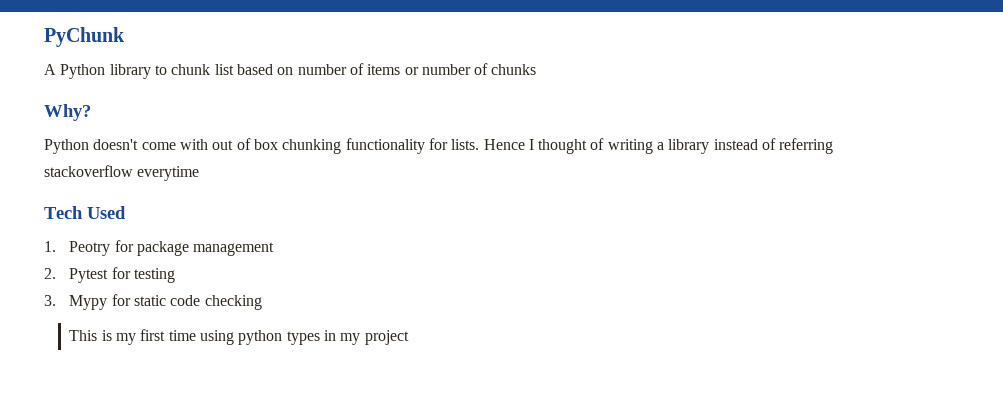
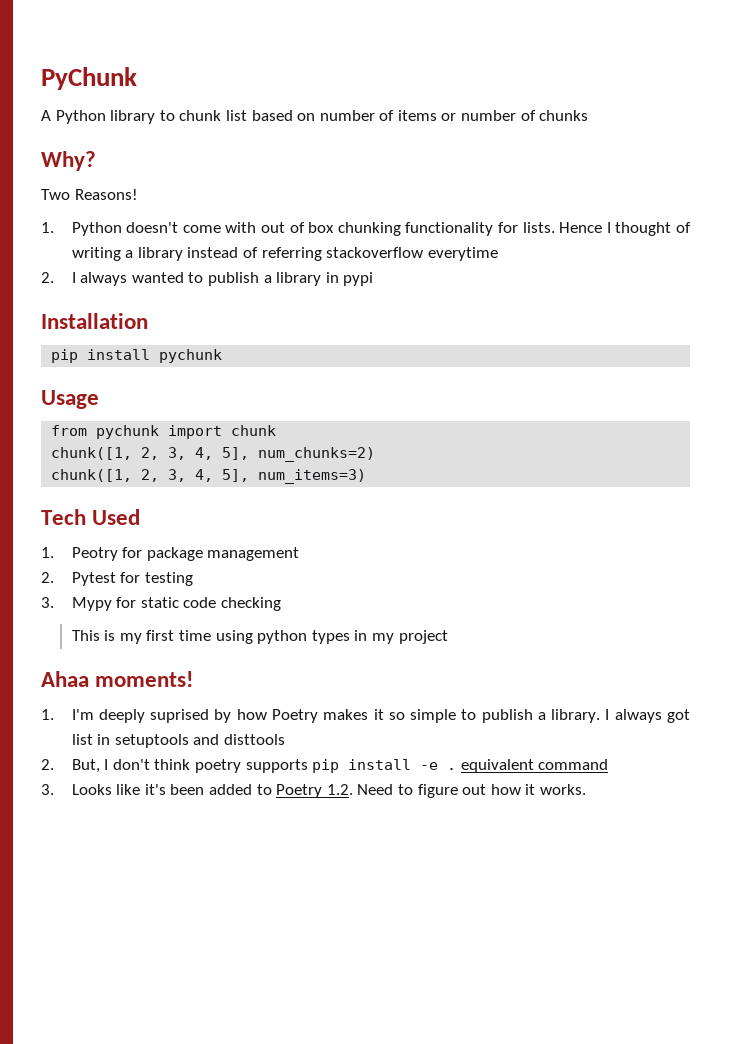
- Python doesn't come with out of box chunking functionality for lists.
+ Two Reasons!
+ 1. Python doesn't come with out of box chunking functionality for lists.
+ 2. I always wanted to publish a library in pypi
+ Installation
+ pip install pychunk
+ Usage
+ from pychunk import chunk
+ chunk([1, 2, 3, 4, 5], num_chunks=2)
+ chunk([1, 2, 3, 4, 5], num_items=3)
+ Ahaa moments!
+ 1. I'm deeply suprised by how Poetry makes it so simple to publish a library. I always got list in setuptools and disttools
+ 2. But, I don't think poetry supports pip install -e . equivalent command
+ 3. Looks like it's been added to Poetry 1.2. Need to figure out how it works.

